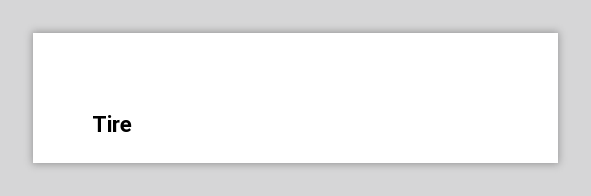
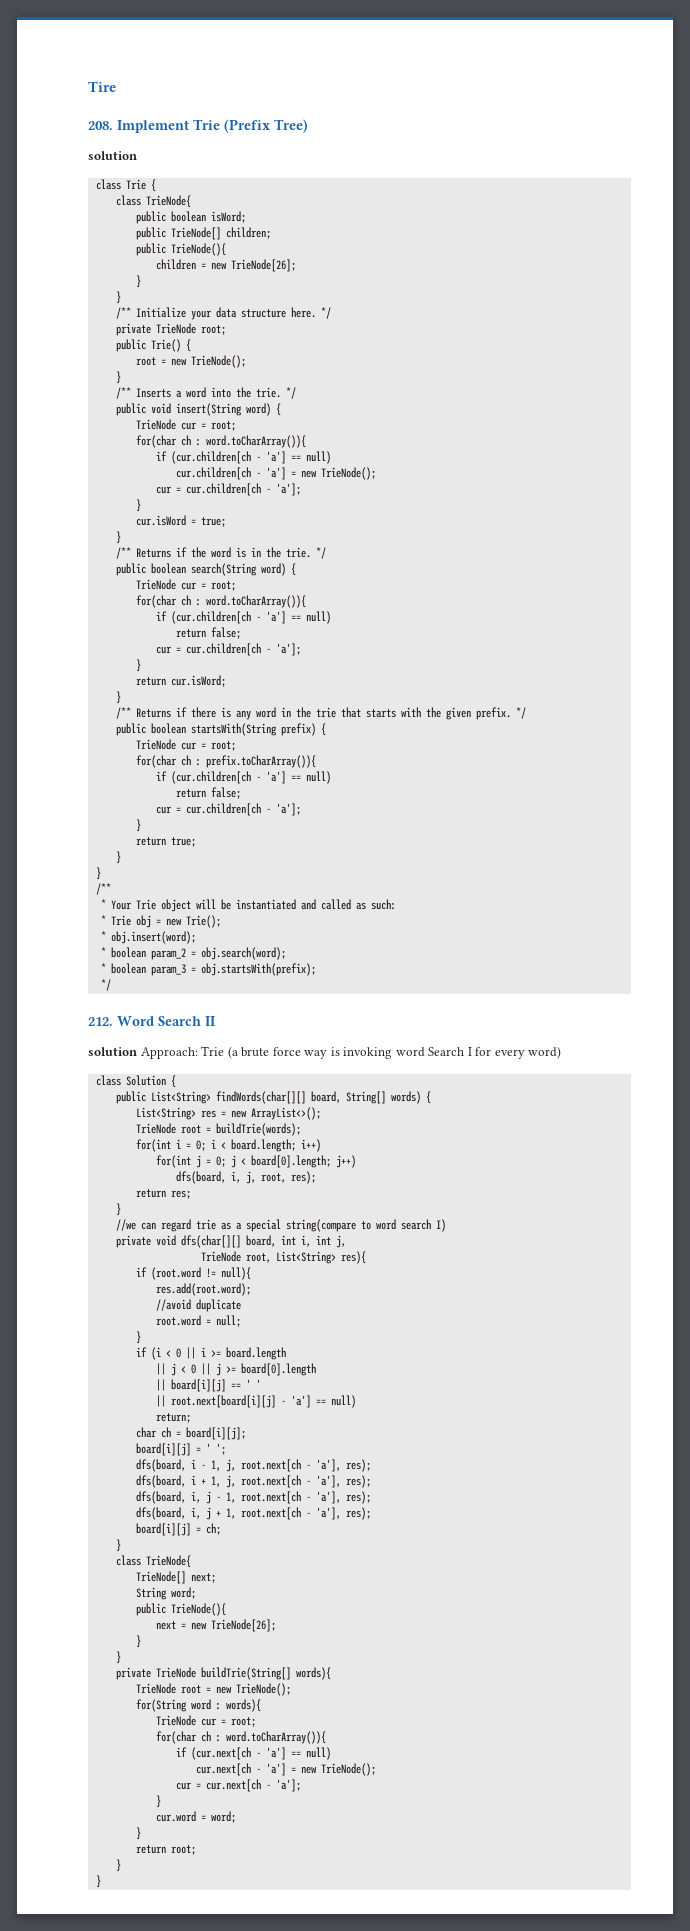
+ 208. Implement Trie (Prefix Tree)
+ solution
+ class Trie {
+ class TrieNode{
+ public boolean isWord;
+ public TrieNode[] children;
+ public TrieNode(){
+ children = new TrieNode[26];
+ }
+ }
+ /** Initialize your data structure here. */
+ private TrieNode root;
+ public Trie() {
+ root = new TrieNode();
+ }
+ /** Inserts a word into the trie. */
+ public void insert(String word) {
+ TrieNode cur = root;
+ for(char ch : word.toCharArray()){
+ if (cur.children[ch - 'a'] == null)
+ cur.children[ch - 'a'] = new TrieNode();
+ cur = cur.children[ch - 'a'];
+ }
+ cur.isWord = true;
+ }
+ /** Returns if the word is in the trie. */
+ public boolean search(String word) {
+ TrieNode cur = root;
+ for(char ch : word.toCharArray()){
+ if (cur.children[ch - 'a'] == null)
+ return false;
+ cur = cur.children[ch - 'a'];
+ }
+ return cur.isWord;
+ }
+ /** Returns if there is any word in the trie that starts with the given prefix. */
+ public boolean startsWith(String prefix) {
+ TrieNode cur = root;
+ for(char ch : prefix.toCharArray()){
+ if (cur.children[ch - 'a'] == null)
+ return false;
+ cur = cur.children[ch - 'a'];
+ }
+ return true;
+ }
+ }
+ /**
+ * Your Trie object will be instantiated and called as such:
+ * Trie obj = new Trie();
+ * obj.insert(word);
+ * boolean param_2 = obj.search(word);
+ * boolean param_3 = obj.startsWith(prefix);
+ */
+ 212. Word Search II
+ solution Approach: Trie (a brute force way is invoking word Search I for every word)
+ class Solution {
+ public List<String> findWords(char[][] board, String[] words) {
+ List<String> res = new ArrayList<>();
+ TrieNode root = buildTrie(words);
+ for(int i = 0; i < board.length; i++)
+ for(int j = 0; j < board[0].length; j++)
+ dfs(board, i, j, root, res);
+ return res;
+ }
+ //we can regard trie as a special string(compare to word search I)
+ private void dfs(char[][] board, int i, int j,
+ TrieNode root, List<String> res){
+ if (root.word != null){
+ res.add(root.word);
+ //avoid duplicate
+ root.word = null;
+ }
+ if (i < 0 || i >= board.length
+ || j < 0 || j >= board[0].length
+ || board[i][j] == ' '
+ || root.next[board[i][j] - 'a'] == null)
+ return;
+ char ch = board[i][j];
+ board[i][j] = ' ';
+ dfs(board, i - 1, j, root.next[ch - 'a'], res);
+ dfs(board, i + 1, j, root.next[ch - 'a'], res);
+ dfs(board, i, j - 1, root.next[ch - 'a'], res);
+ dfs(board, i, j + 1, root.next[ch - 'a'], res);
+ board[i][j] = ch;
+ }
+ class TrieNode{
+ TrieNode[] next;
+ String word;
+ public TrieNode(){
+ next = new TrieNode[26];
+ }
+ }
+ private TrieNode buildTrie(String[] words){
+ TrieNode root = new TrieNode();
+ for(String word : words){
+ TrieNode cur = root;
+ for(char ch : word.toCharArray()){
+ if (cur.next[ch - 'a'] == null)
+ cur.next[ch - 'a'] = new TrieNode();
+ cur = cur.next[ch - 'a'];
+ }
+ cur.word = word;
+ }
+ return root;
+ }
+ }

